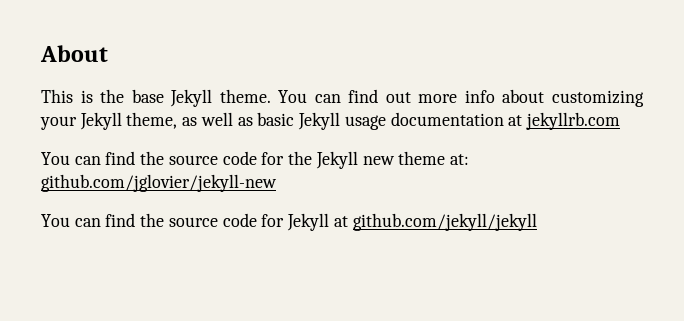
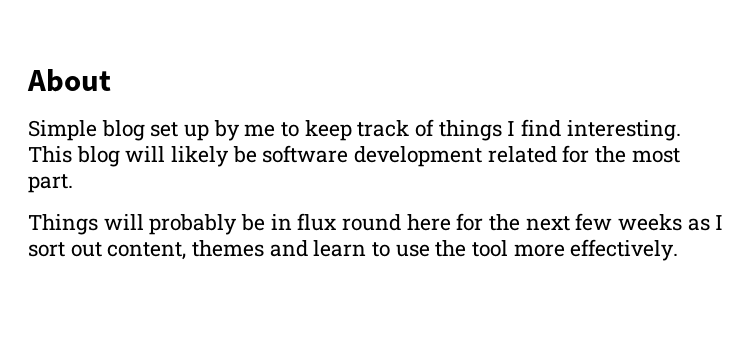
- This is the base Jekyll theme. You can find out more info about customizing your Jekyll theme, as well as basic Jekyll usage documentation at jekyllrb.com
- You can find the source code for the Jekyll new theme at: github.com/jglovier/jekyll-new
- You can find the source code for Jekyll at github.com/jekyll/jekyll
+ Simple blog set up by me to keep track of things I find interesting. This blog will likely be software development related for the most part.
+ Things will probably be in flux round here for the next few weeks as I sort out content, themes and learn to use the tool more effectively.

